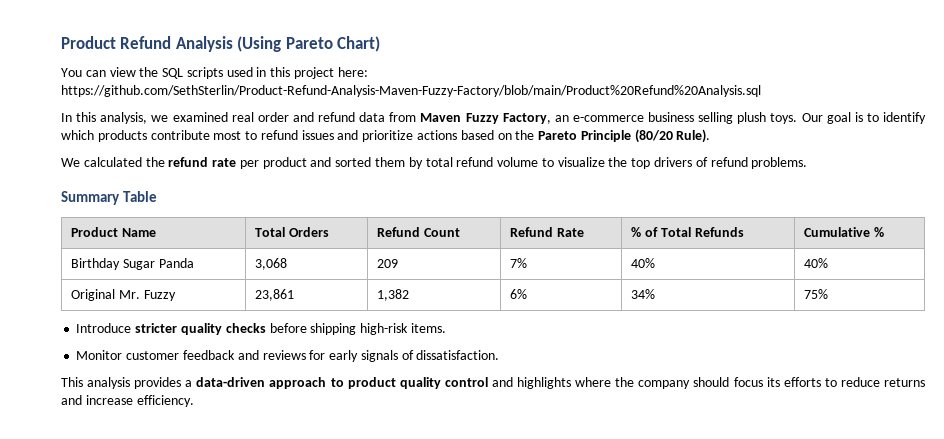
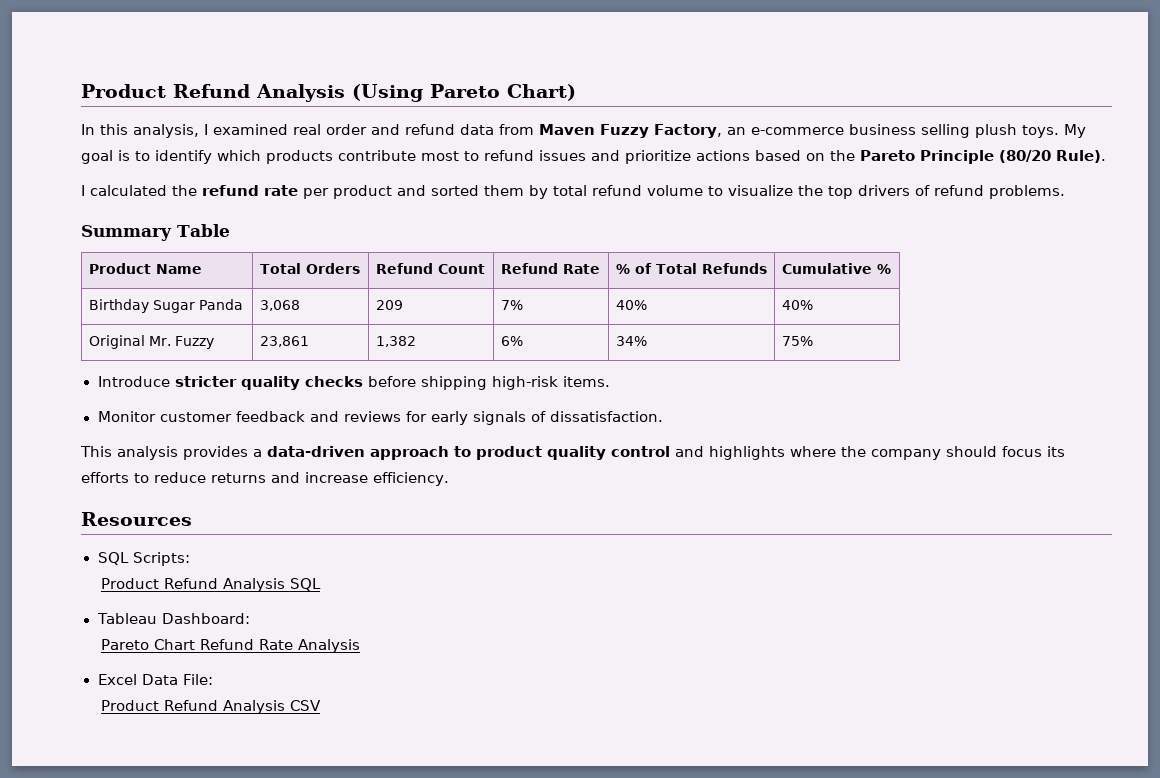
- You can view the SQL scripts used in this project here: https://github.com/SethSterlin/Product-Refund-Analysis-Maven-Fuzzy-Factory/blob/main/Product%20Refund%20Analysis.sql
- In this analysis, we examined real order and refund data from Maven Fuzzy Factory, an e-commerce business selling plush toys.
+ In this analysis, I examined real order and refund data from Maven Fuzzy Factory, an e-commerce business selling plush toys.
- Our goal is to identify which products contribute most to refund issues and prioritize actions based on the Pareto Principle (80/20 Rule).
+ My goal is to identify which products contribute most to refund issues and prioritize actions based on the Pareto Principle (80/20 Rule).
- We calculated the refund rate per product and sorted them by total refund volume to visualize the top drivers of refund problems.
+ I calculated the refund rate per product and sorted them by total refund volume to visualize the top drivers of refund problems.
+ Resources
+ SQL Scripts:
+ Product Refund Analysis SQL
+ Tableau Dashboard:
+ Pareto Chart Refund Rate Analysis
+ Excel Data File:
+ Product Refund Analysis CSV

